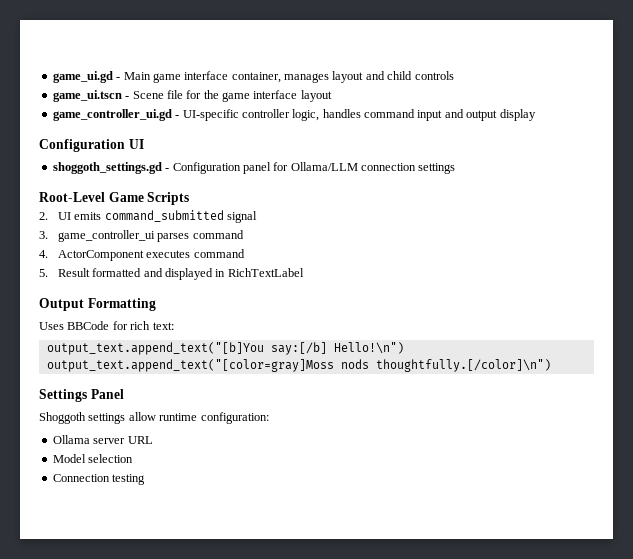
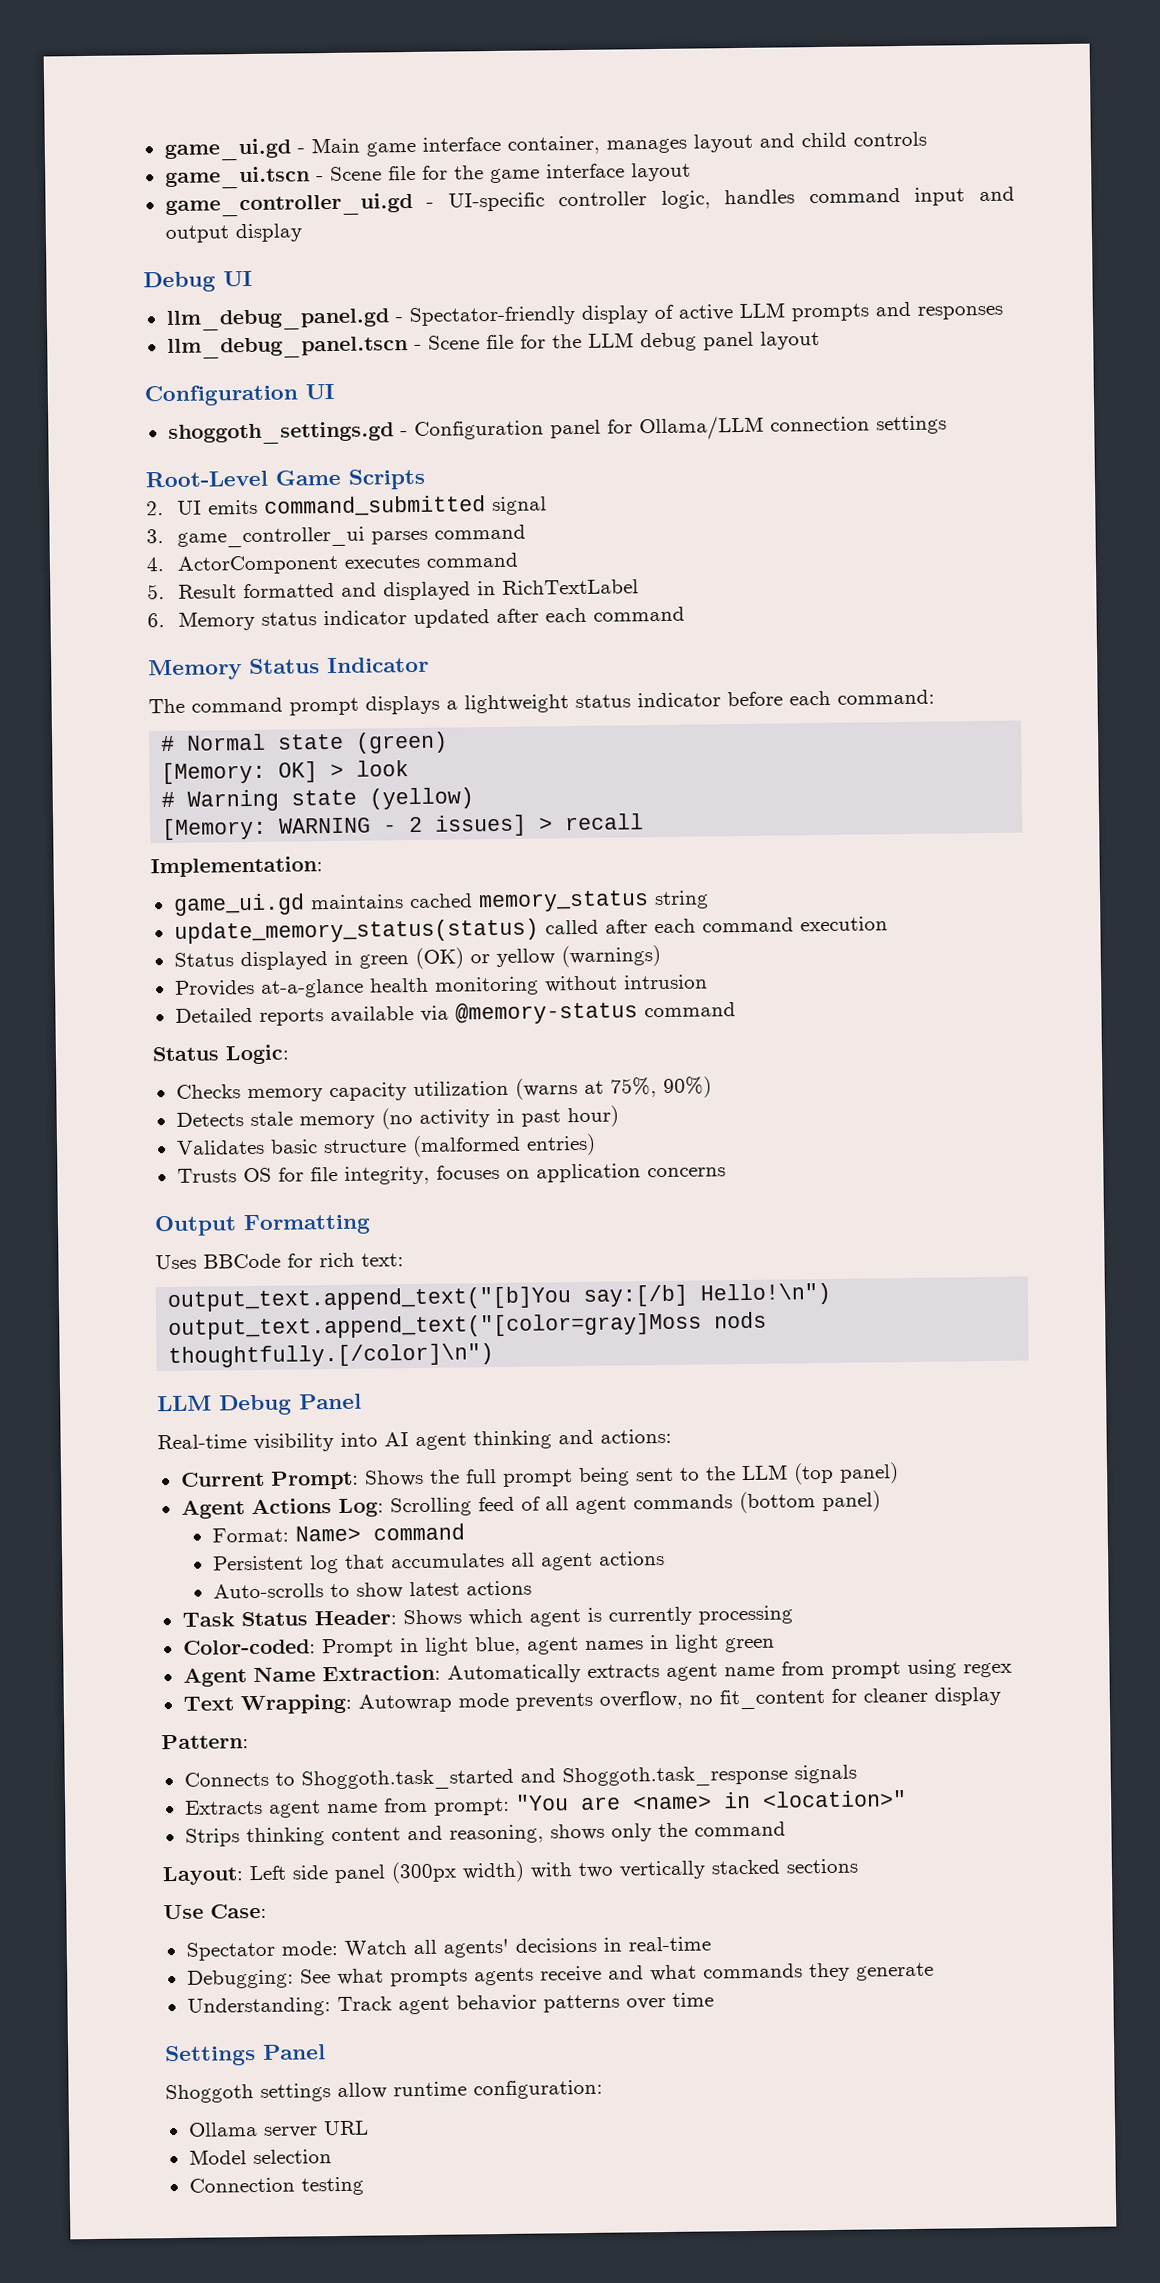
+ Debug UI
+ llm_debug_panel.gd - Spectator-friendly display of active LLM prompts and responses
+ llm_debug_panel.tscn - Scene file for the LLM debug panel layout
+ 6. Memory status indicator updated after each command
+ Memory Status Indicator
+ The command prompt displays a lightweight status indicator before each command:
+ # Normal state (green)
+ [Memory: OK] > look
+ # Warning state (yellow)
+ [Memory: WARNING - 2 issues] > recall
+ Implementation:
+ game_ui.gd maintains cached memory_status string
+ update_memory_status(status) called after each command execution
+ Status displayed in green (OK) or yellow (warnings)
+ Provides at-a-glance health monitoring without intrusion
+ Detailed reports available via @memory-status command
+ Status Logic:
+ Checks memory capacity utilization (warns at 75%, 90%)
+ Detects stale memory (no activity in past hour)
+ Validates basic structure (malformed entries)
+ Trusts OS for file integrity, focuses on application concerns
+ LLM Debug Panel
+ Real-time visibility into AI agent thinking and actions:
+ Current Prompt: Shows the full prompt being sent to the LLM (top panel)
+ Agent Actions Log: Scrolling feed of all agent commands (bottom panel)
+ Format: Name> command
+ Persistent log that accumulates all agent actions
+ Auto-scrolls to show latest actions
+ Task Status Header: Shows which agent is currently processing
+ Color-coded: Prompt in light blue, agent names in light green
+ Agent Name Extraction: Automatically extracts agent name from prompt using regex
+ Text Wrapping: Autowrap mode prevents overflow, no fit_content for cleaner display
+ Pattern:
+ Connects to Shoggoth.task_started and Shoggoth.task_response signals
+ Extracts agent name from prompt: "You are <name> in <location>"
+ Strips thinking content and reasoning, shows only the command
+ Layout: Left side panel (300px width) with two vertically stacked sections
+ Use Case:
+ Spectator mode: Watch all agents' decisions in real-time
+ Debugging: See what prompts agents receive and what commands they generate
+ Understanding: Track agent behavior patterns over time

